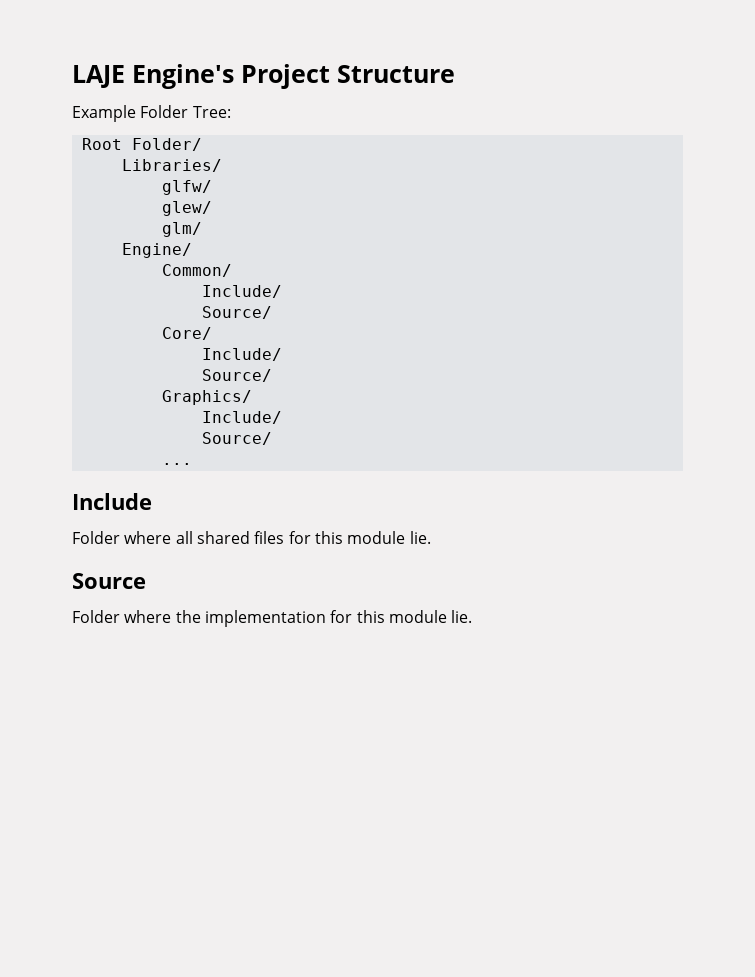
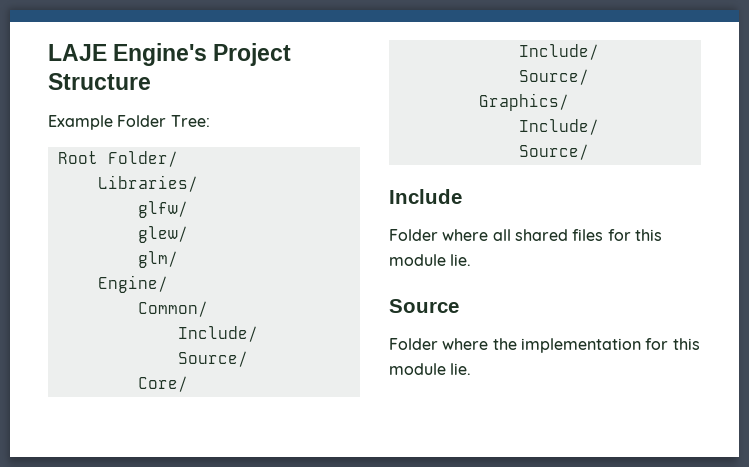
- ...

